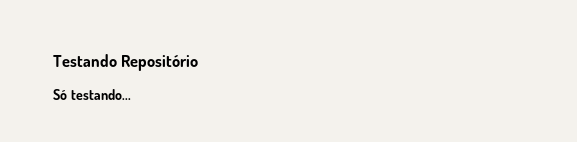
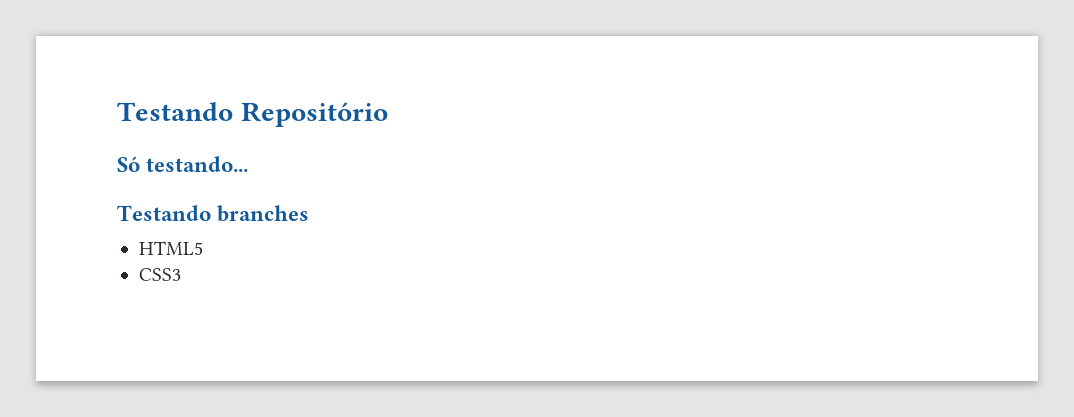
+ Testando branches
+ HTML5
+ CSS3

